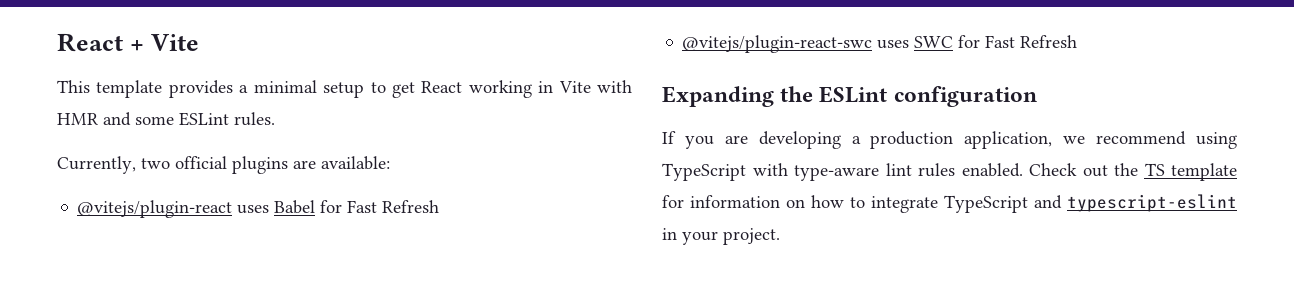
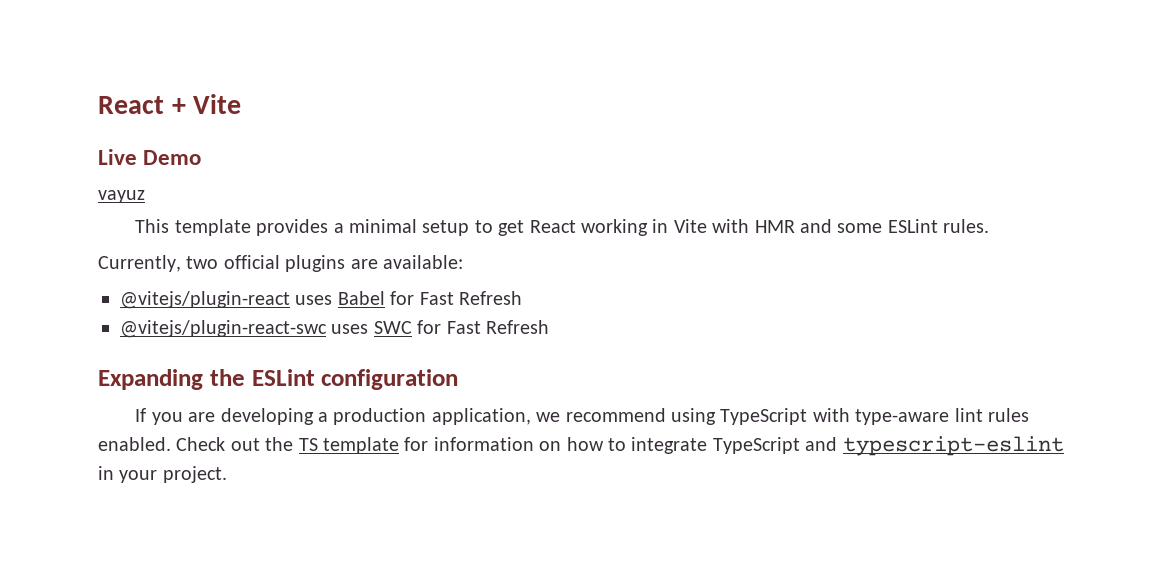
+ Live Demo
+ vayuz

